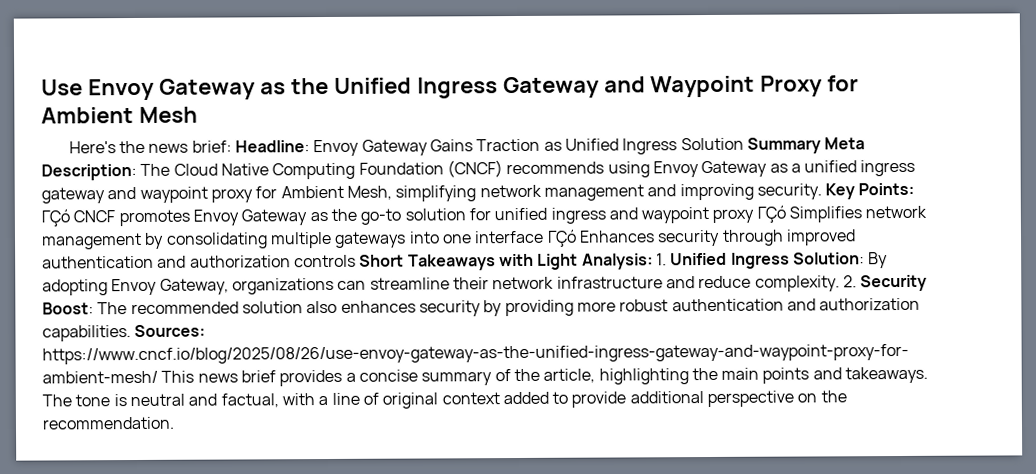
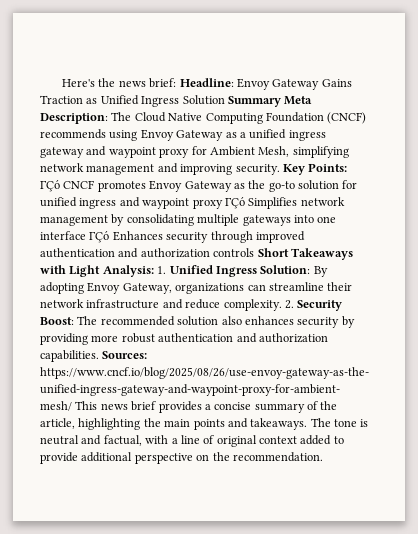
- Use Envoy Gateway as the Unified Ingress Gateway and Waypoint Proxy for Ambient Mesh

